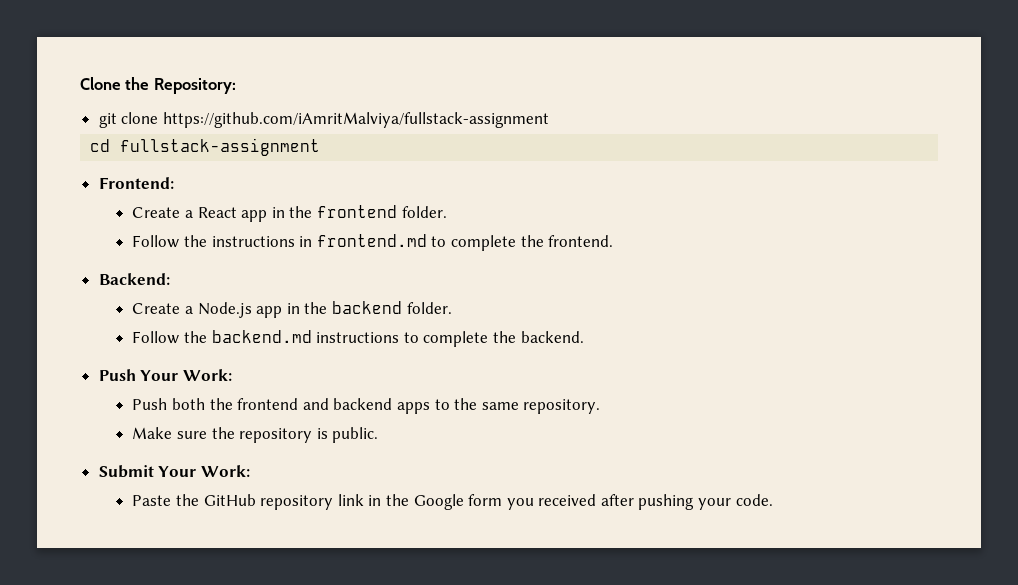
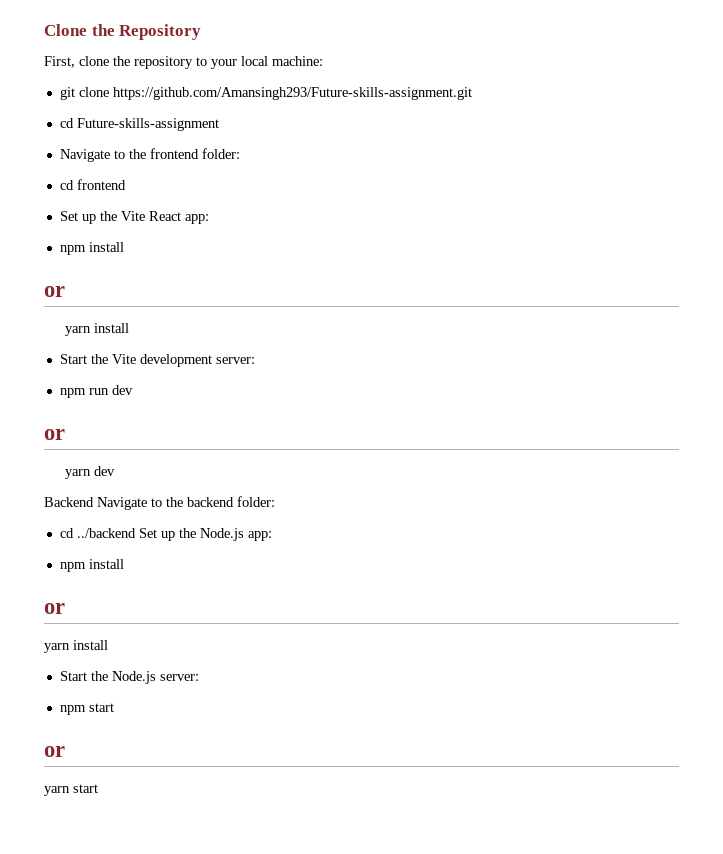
- Clone the Repository:
+ Clone the Repository
+ First, clone the repository to your local machine:
- git clone https://github.com/iAmritMalviya/fullstack-assignment
- cd fullstack-assignment
- Frontend:
- Create a React app in the frontend folder.
- Follow the instructions in frontend.md to complete the frontend.
- Backend:
- Create a Node.js app in the backend folder.
- Follow the backend.md instructions to complete the backend.
- Push Your Work:
- Push both the frontend and backend apps to the same repository.
- Make sure the repository is public.
- Submit Your Work:
- Paste the GitHub repository link in the Google form you received after pushing your code.
+ git clone https://github.com/Amansingh293/Future-skills-assignment.git
+ cd Future-skills-assignment
+ Navigate to the frontend folder:
+ cd frontend
+ Set up the Vite React app:
+ npm install
+ or
+ yarn install
+ Start the Vite development server:
+ npm run dev
+ or
+ yarn dev
+ Backend Navigate to the backend folder:
+ cd ../backend Set up the Node.js app:
+ npm install
+ or
+ yarn install
+ Start the Node.js server:
+ npm start
+ or
+ yarn start

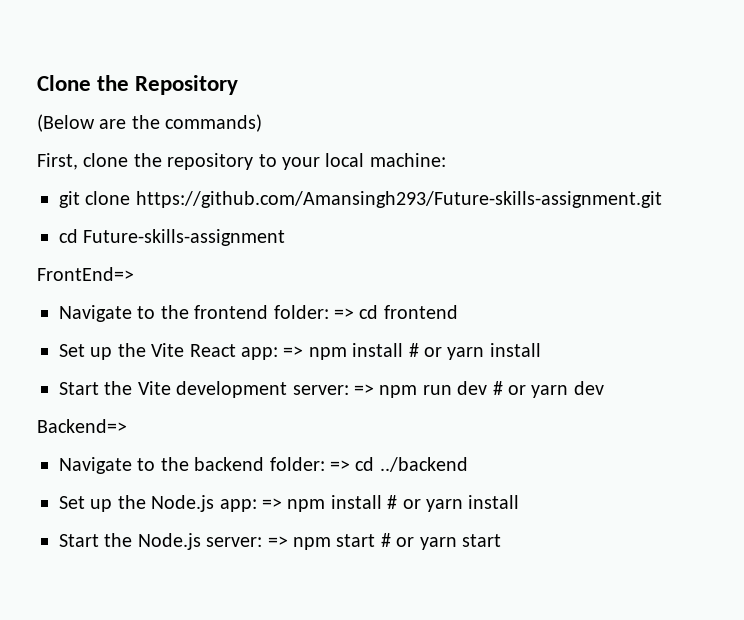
+ (Below are the commands)
+ FrontEnd=>
- Navigate to the frontend folder:
- cd frontend
+ Navigate to the frontend folder: => cd frontend
- Set up the Vite React app:
- npm install
- or
- yarn install
+ Set up the Vite React app: => npm install # or yarn install
- Start the Vite development server:
- npm run dev
- or
- yarn dev
+ Start the Vite development server: => npm run dev # or yarn dev
- Backend Navigate to the backend folder:
- cd ../backend Set up the Node.js app:
- npm install
- or
- yarn install
+ Backend=>
+ Navigate to the backend folder: => cd ../backend
+ Set up the Node.js app: => npm install # or yarn install
- Start the Node.js server:
- npm start
- or
- yarn start
+ Start the Node.js server: => npm start # or yarn start

